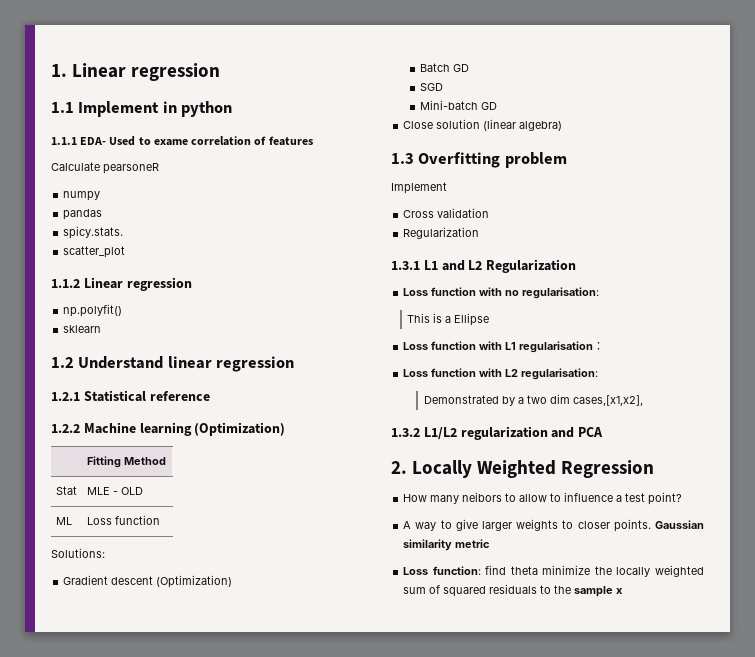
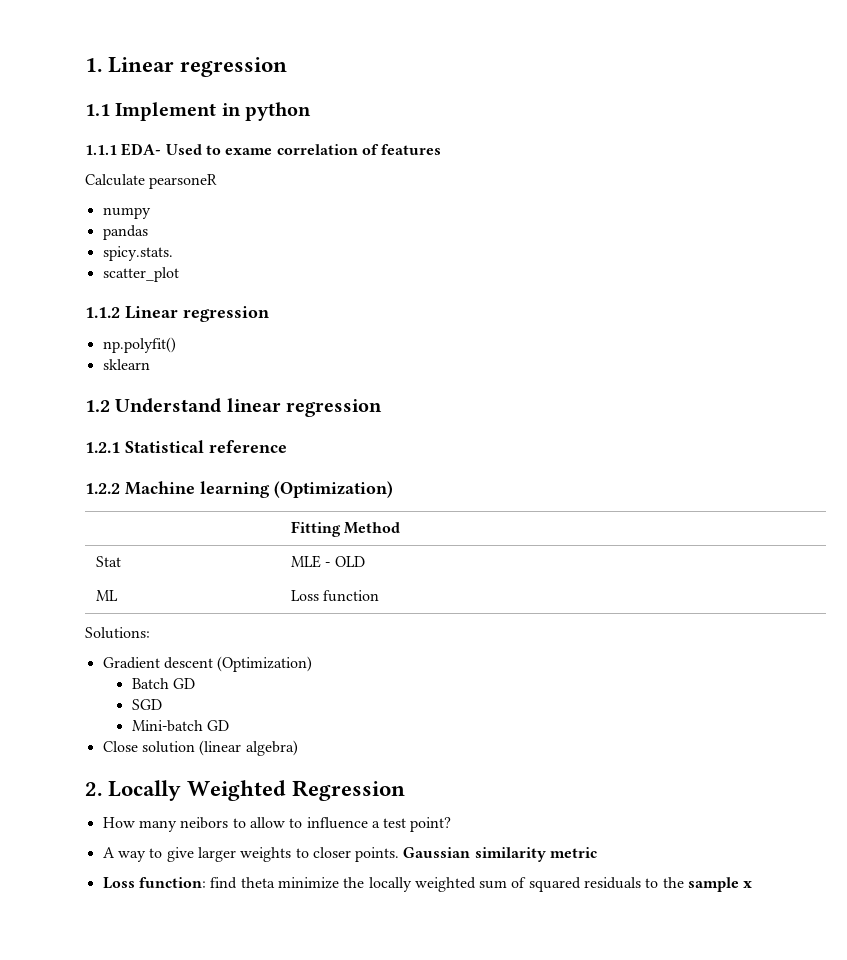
- 1.3 Overfitting problem
- Implement
- Cross validation
- Regularization
- 1.3.1 L1 and L2 Regularization
- Loss function with no regularisation:
- This is a Ellipse
- Loss function with L1 regularisation：
- Loss function with L2 regularisation:
- Demonstrated by a two dim cases,[x1,x2],
- 1.3.2 L1/L2 regularization and PCA

